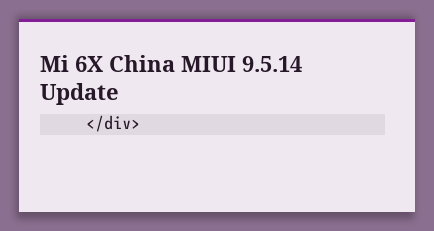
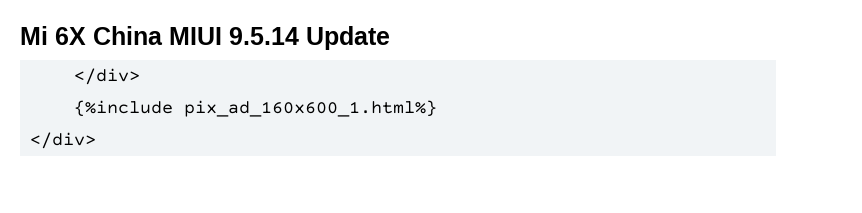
+ {%include pix_ad_160x600_1.html%}
+ </div>

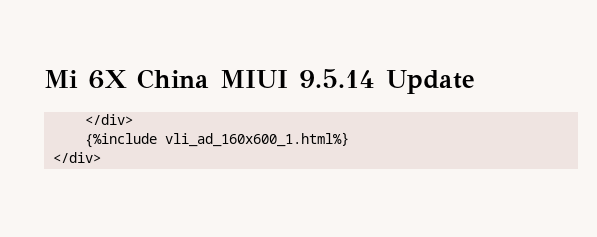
- {%include pix_ad_160x600_1.html%}
+ {%include vli_ad_160x600_1.html%}

